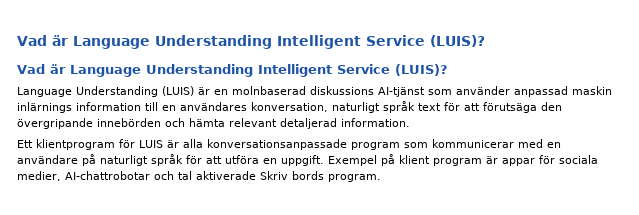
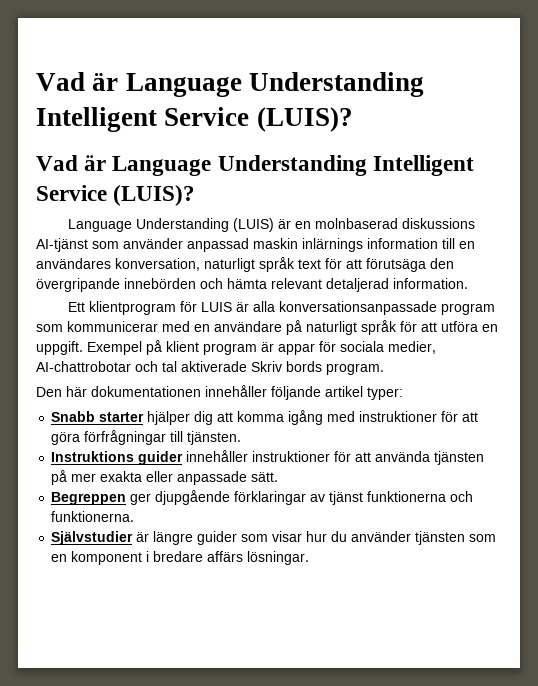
+ Den här dokumentationen innehåller följande artikel typer:
+ Snabb starter hjälper dig att komma igång med instruktioner för att göra förfrågningar till tjänsten.
+ Instruktions guider innehåller instruktioner för att använda tjänsten på mer exakta eller anpassade sätt.
+ Begreppen ger djupgående förklaringar av tjänst funktionerna och funktionerna.
+ Självstudier är längre guider som visar hur du använder tjänsten som en komponent i bredare affärs lösningar.

